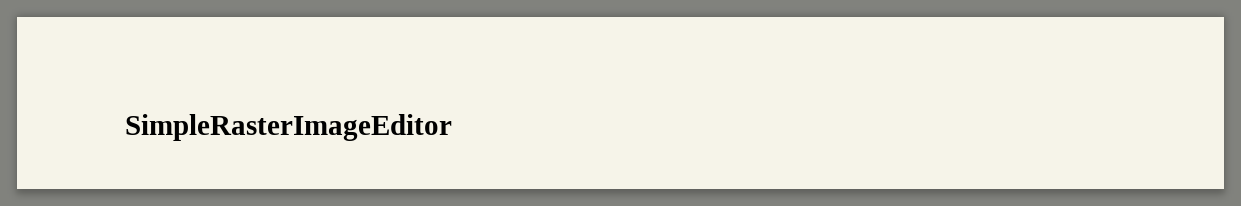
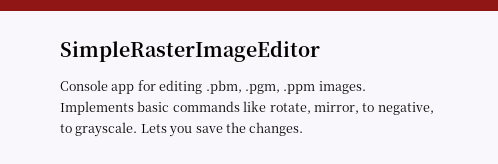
+ Console app for editing .pbm, .pgm, .ppm images. Implements basic commands like rotate, mirror, to negative, to grayscale. Lets you save the changes.

